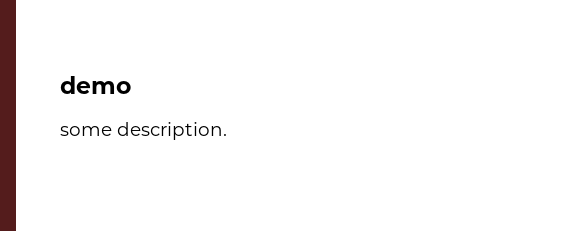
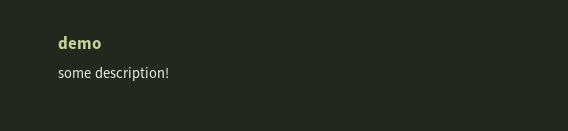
- some description.
+ some description!

